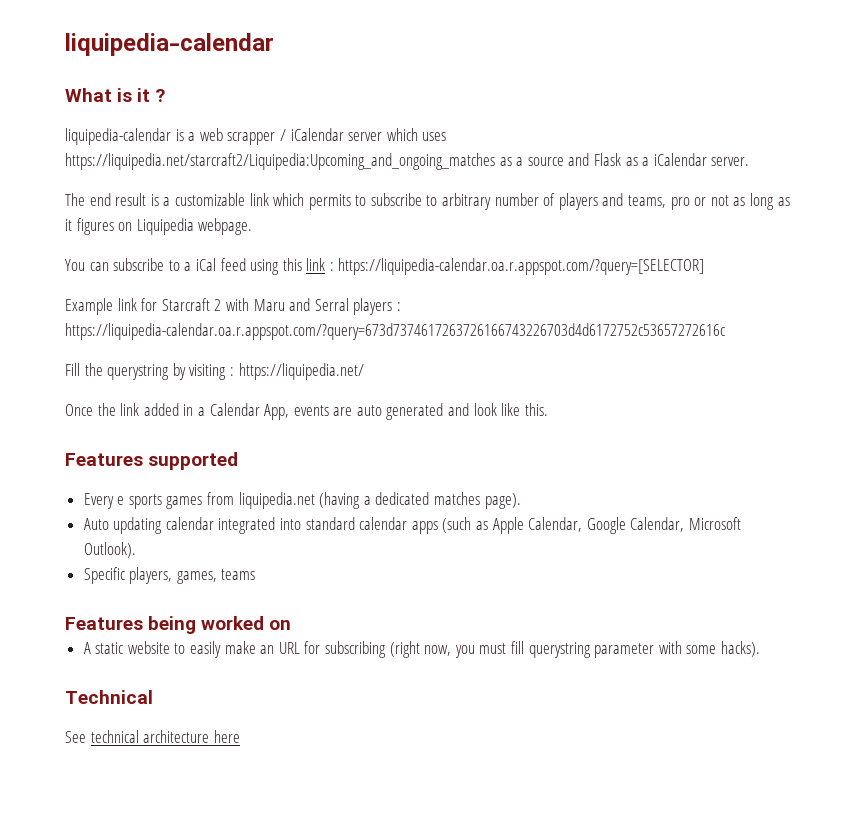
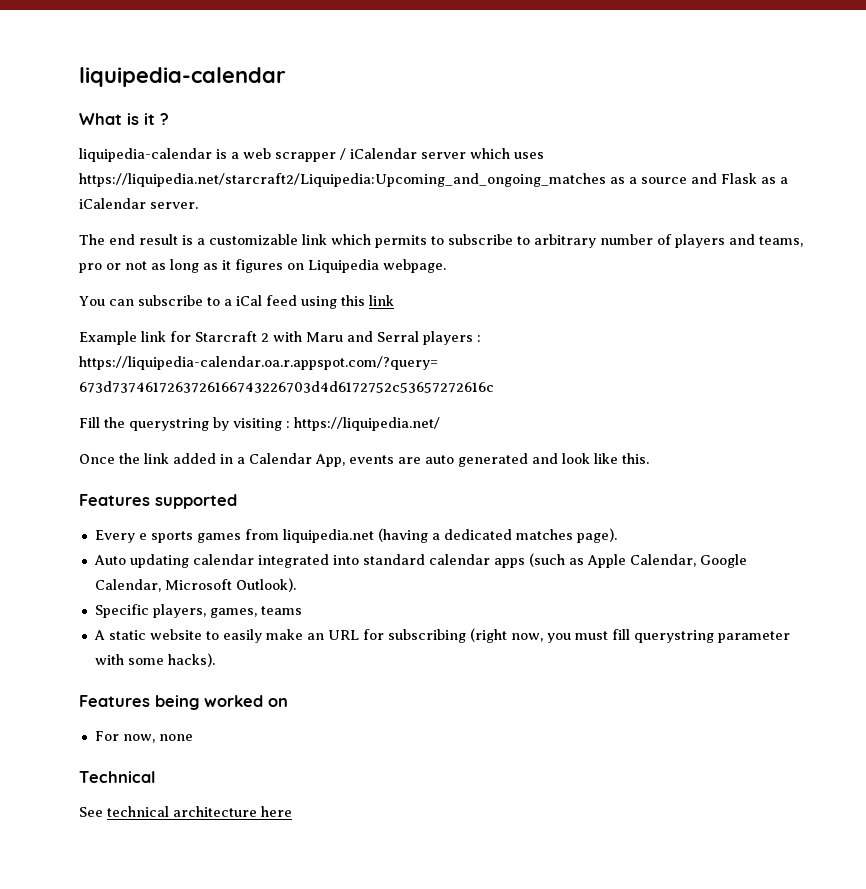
- You can subscribe to a iCal feed using this link : https://liquipedia-calendar.oa.r.appspot.com/?query=[SELECTOR]
+ You can subscribe to a iCal feed using this link
- Features being worked on
+ Features being worked on
+ For now, none

